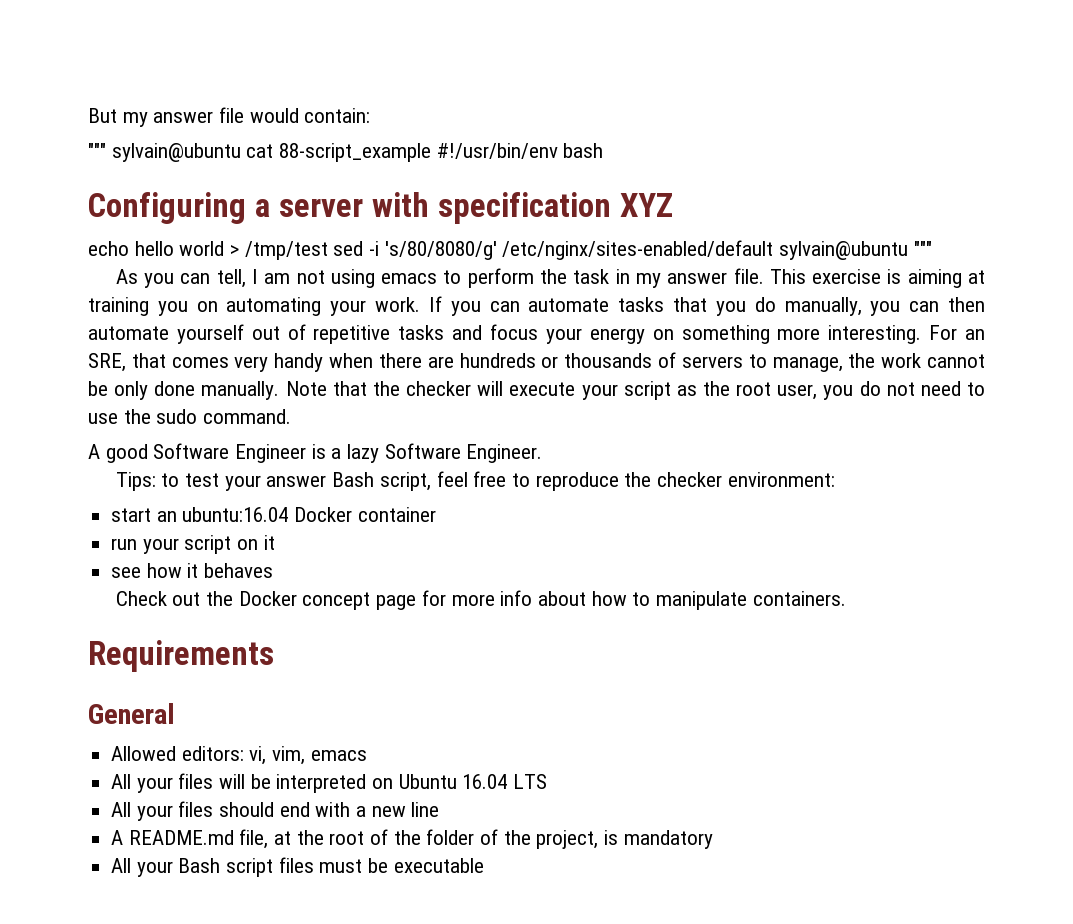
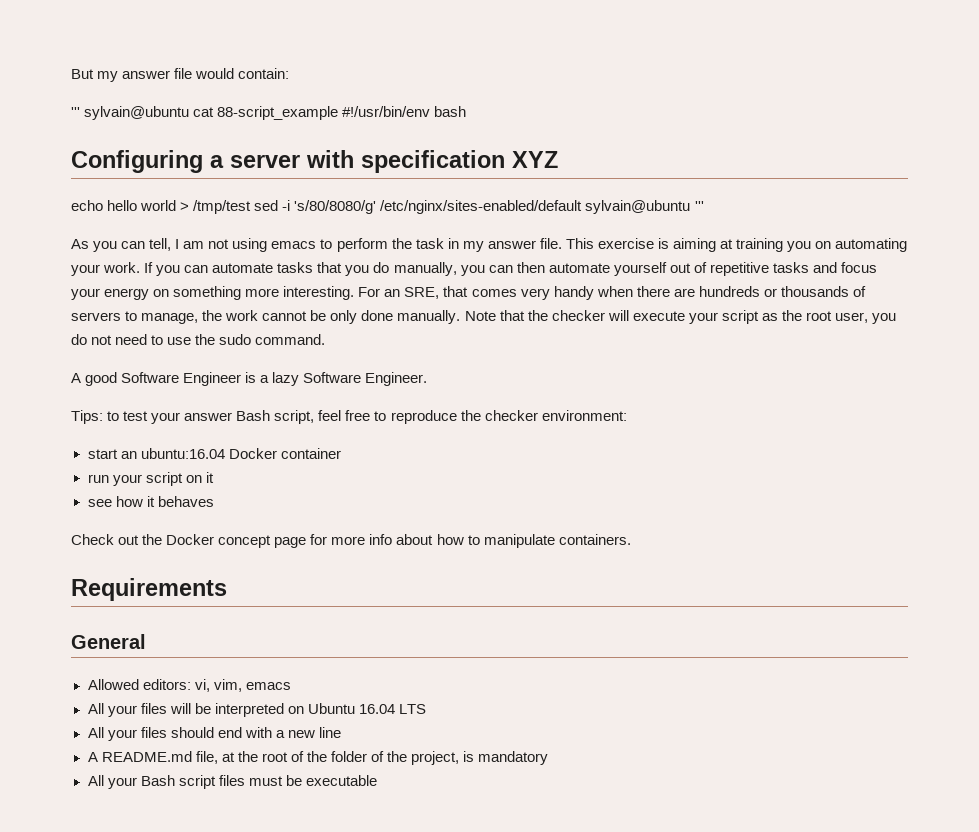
- """ sylvain@ubuntu cat 88-script_example #!/usr/bin/env bash
+ ''' sylvain@ubuntu cat 88-script_example #!/usr/bin/env bash
- echo hello world > /tmp/test sed -i 's/80/8080/g' /etc/nginx/sites-enabled/default sylvain@ubuntu """
+ echo hello world > /tmp/test sed -i 's/80/8080/g' /etc/nginx/sites-enabled/default sylvain@ubuntu '''

